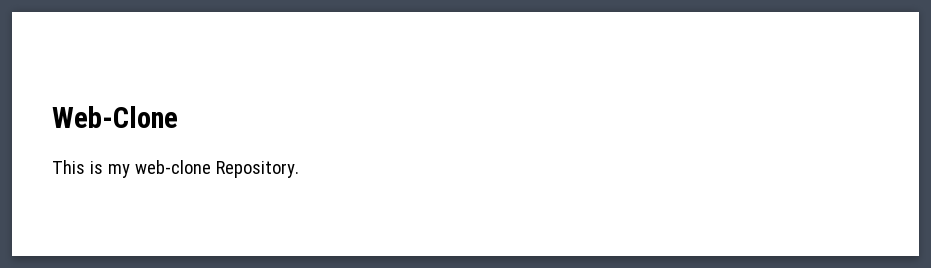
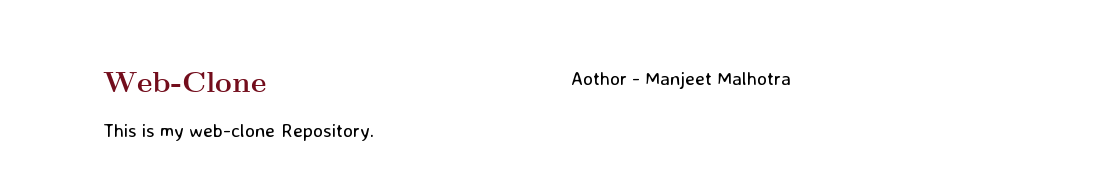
+ Aothor - Manjeet Malhotra

